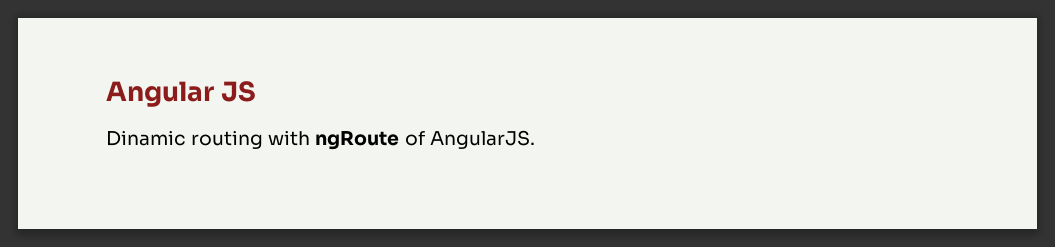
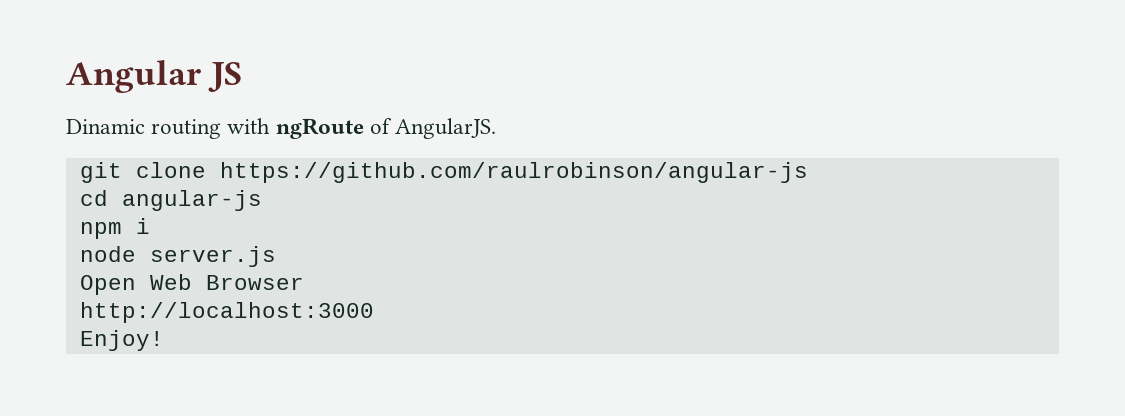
+ git clone https://github.com/raulrobinson/angular-js
+ cd angular-js
+ npm i
+ node server.js
+ Open Web Browser
+ http://localhost:3000
+ Enjoy!

